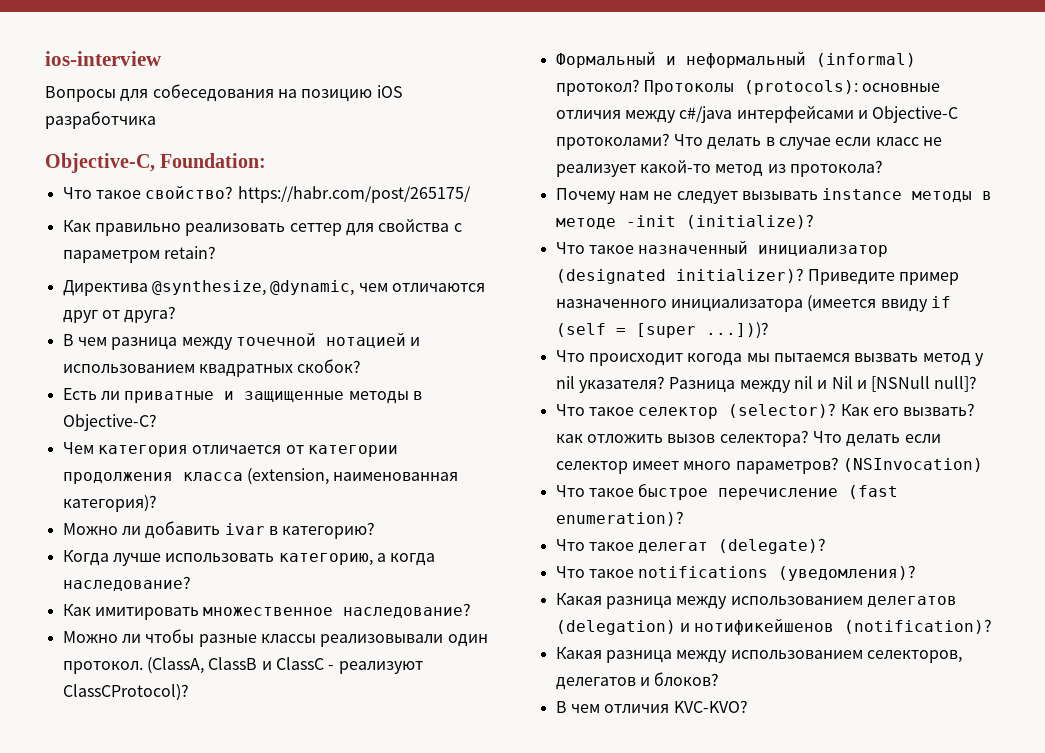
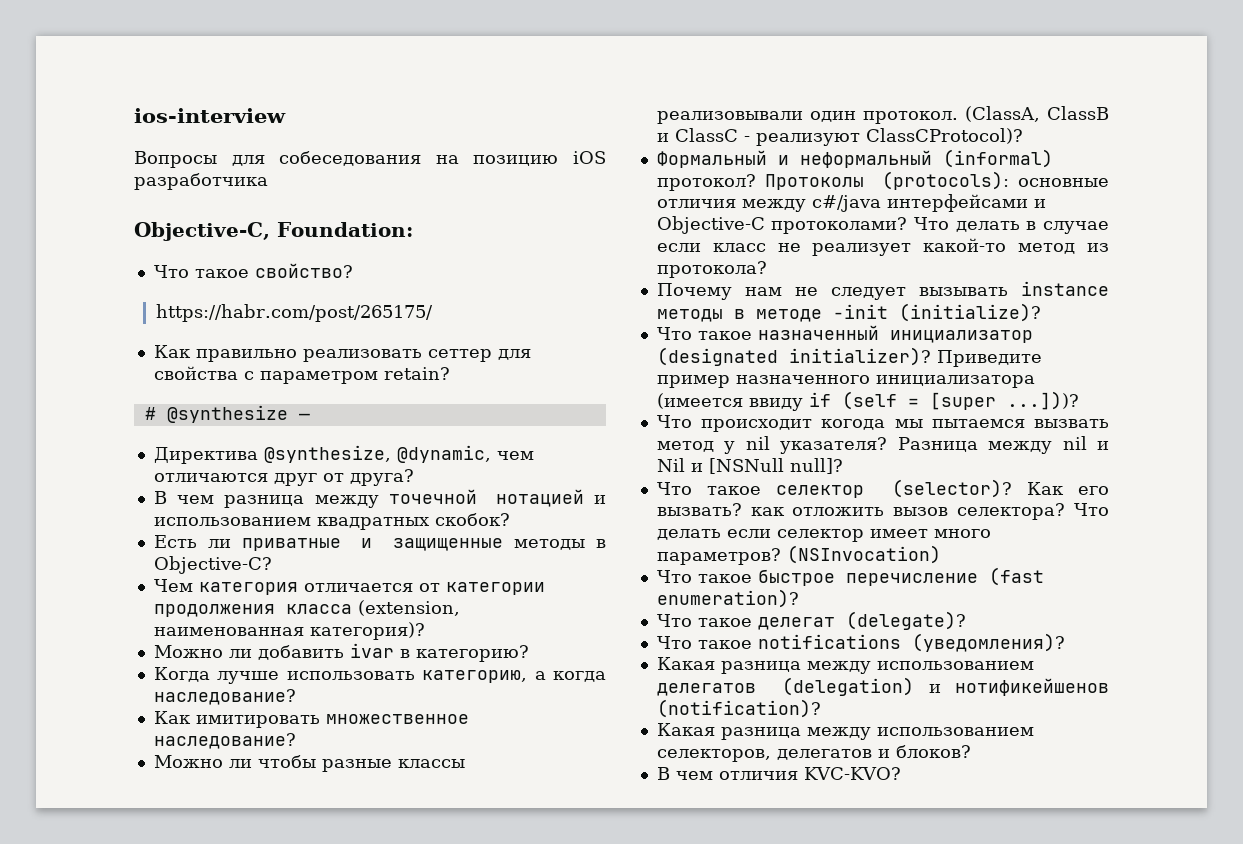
- Что такое свойство? https://habr.com/post/265175/
+ Что такое свойство?
+ https://habr.com/post/265175/
+ # @synthesize —

